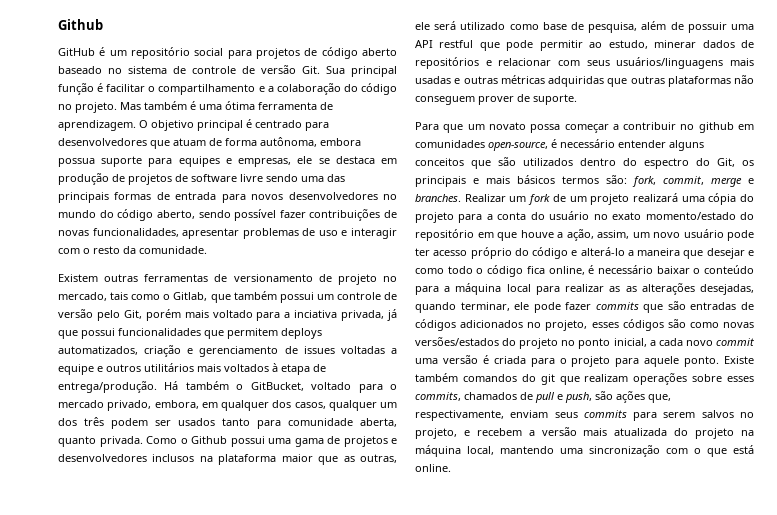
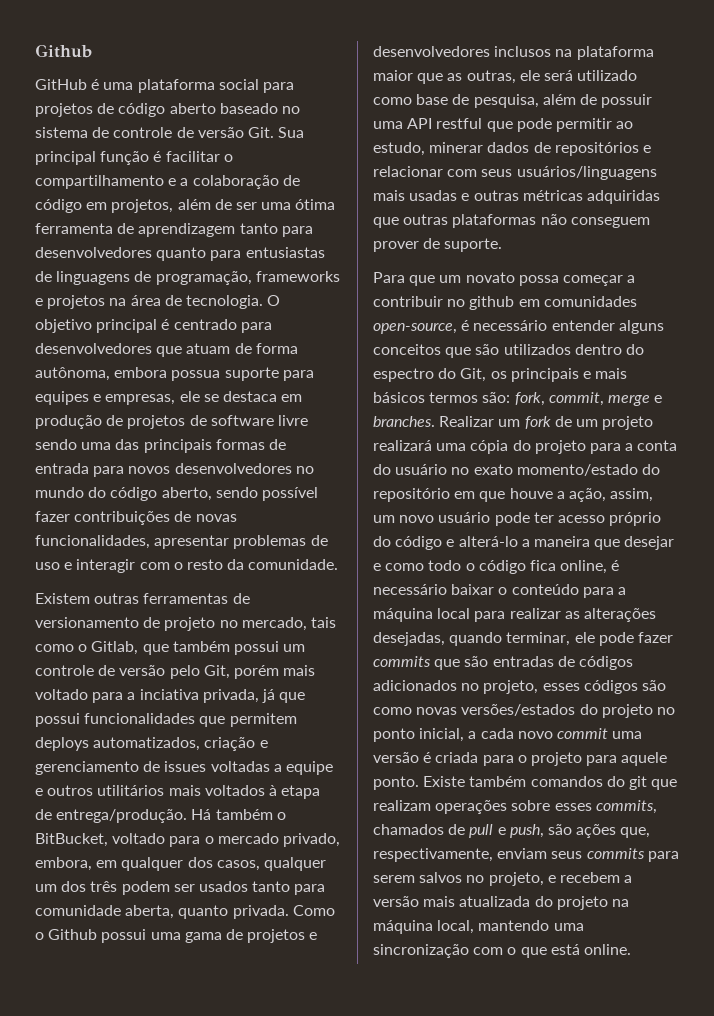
- GitHub é um repositório social para projetos de código aberto baseado no sistema de controle de versão Git. Sua principal função é facilitar o compartilhamento e a colaboração do código no projeto. Mas também é uma ótima ferramenta de aprendizagem.
+ GitHub é uma plataforma social para projetos de código aberto baseado no sistema de controle de versão Git. Sua principal função é facilitar o compartilhamento e a colaboração de código em projetos, além de ser uma ótima ferramenta de aprendizagem tanto para desenvolvedores quanto para entusiastas de linguagens de programação, frameworks e projetos na área de tecnologia.
- Há também o GitBucket, voltado para o mercado privado, embora, em qualquer dos casos, qualquer um dos três podem ser usados tanto para comunidade aberta, quanto privada.
+ Há também o BitBucket, voltado para o mercado privado, embora, em qualquer dos casos, qualquer um dos três podem ser usados tanto para comunidade aberta, quanto privada.
- Realizar um fork de um projeto realizará uma cópia do projeto para a conta do usuário no exato momento/estado do repositório em que houve a ação, assim, um novo usuário pode ter acesso próprio do código e alterá-lo a maneira que desejar e como todo o código fica online, é necessário baixar o conteúdo para a máquina local para realizar as as alterações desejadas, quando terminar, ele pode fazer commits que são entradas de códigos adicionados no projeto, esses códigos são como novas versões/estados do projeto no ponto inicial, a cada novo commit uma versão é criada para o projeto para aquele ponto.
+ Realizar um fork de um projeto realizará uma cópia do projeto para a conta do usuário no exato momento/estado do repositório em que houve a ação, assim, um novo usuário pode ter acesso próprio do código e alterá-lo a maneira que desejar e como todo o código fica online, é necessário baixar o conteúdo para a máquina local para realizar as alterações desejadas, quando terminar, ele pode fazer commits que são entradas de códigos adicionados no projeto, esses códigos são como novas versões/estados do projeto no ponto inicial, a cada novo commit uma versão é criada para o projeto para aquele ponto.

